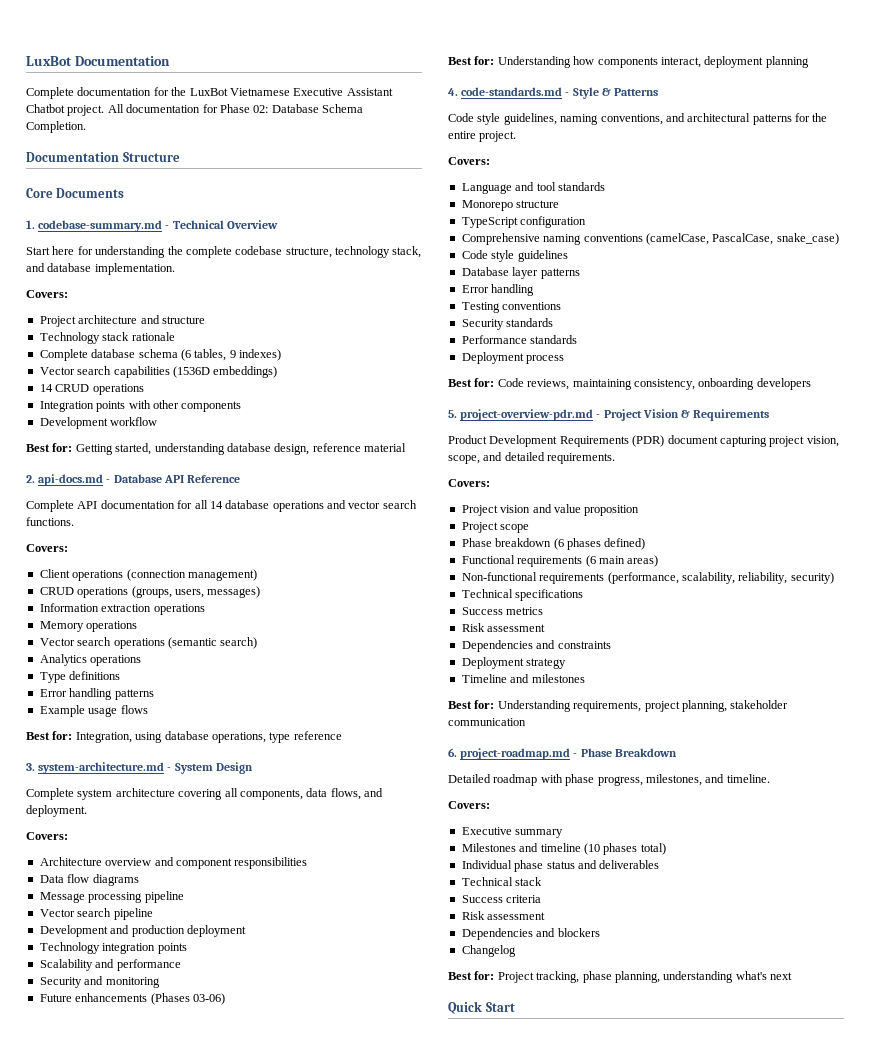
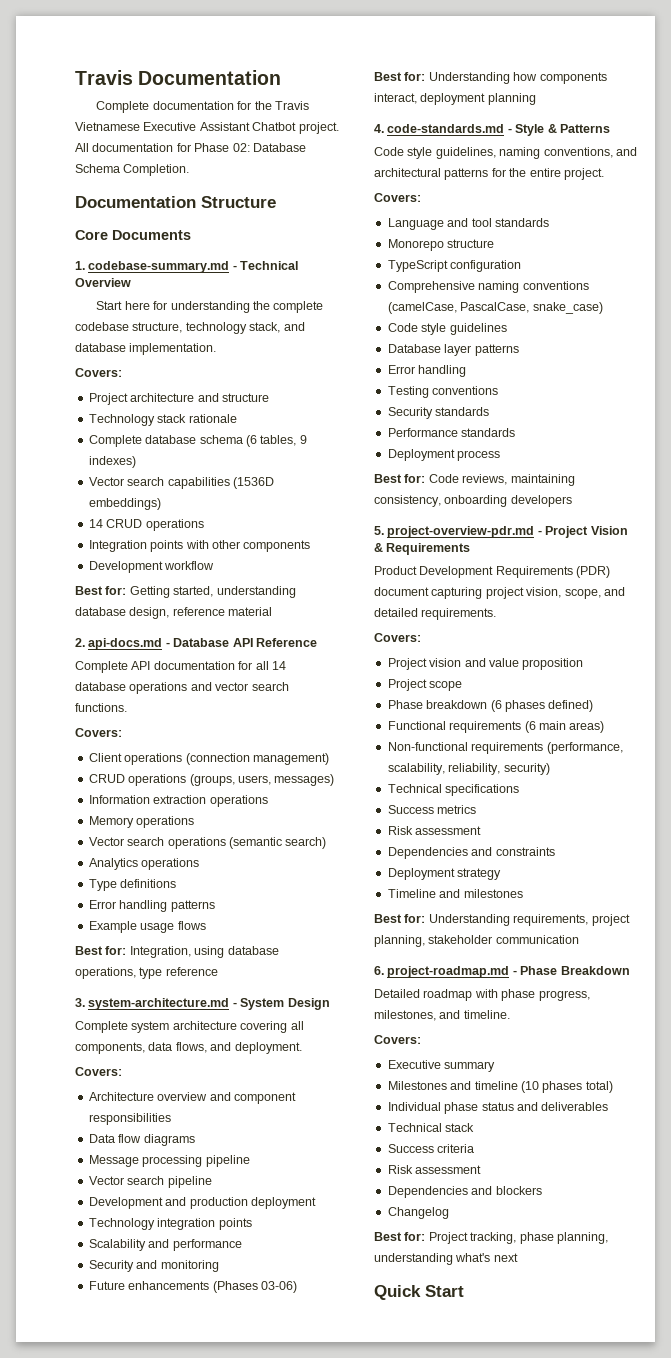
- LuxBot Documentation
+ Travis Documentation
- Complete documentation for the LuxBot Vietnamese Executive Assistant Chatbot project.
+ Complete documentation for the Travis Vietnamese Executive Assistant Chatbot project.

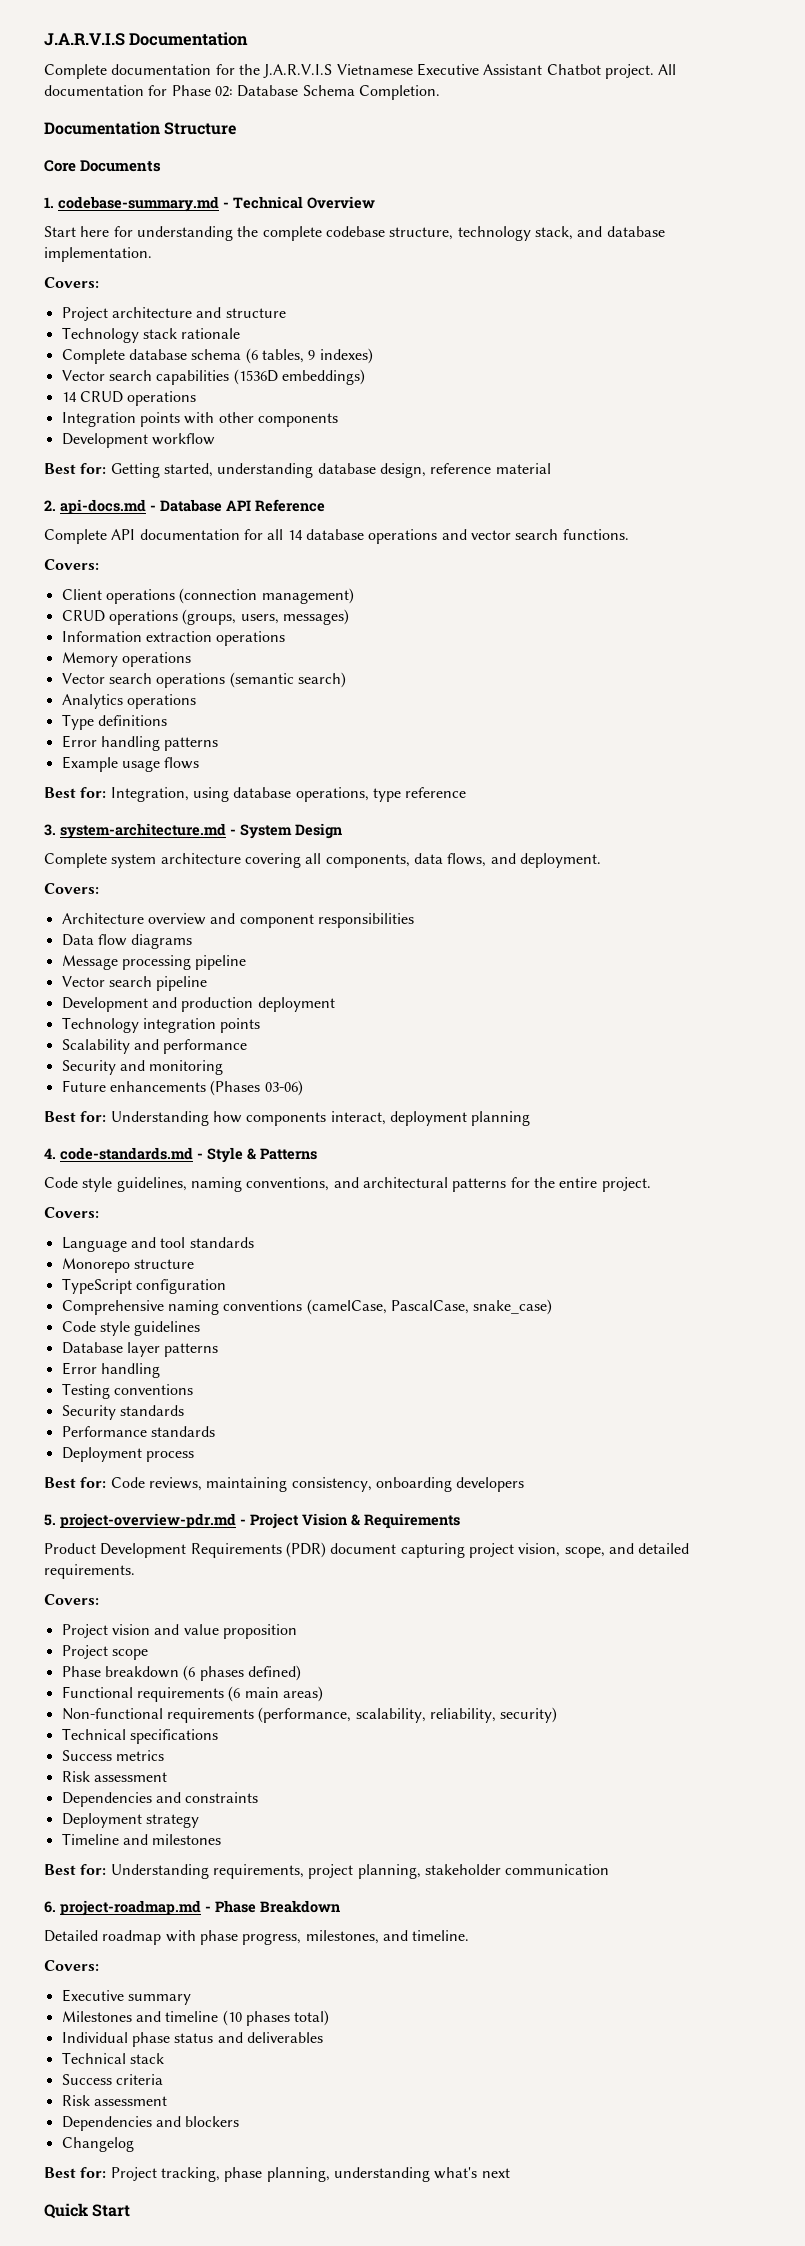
- Travis Documentation
+ J.A.R.V.I.S Documentation
- Complete documentation for the Travis Vietnamese Executive Assistant Chatbot project.
+ Complete documentation for the J.A.R.V.I.S Vietnamese Executive Assistant Chatbot project.

